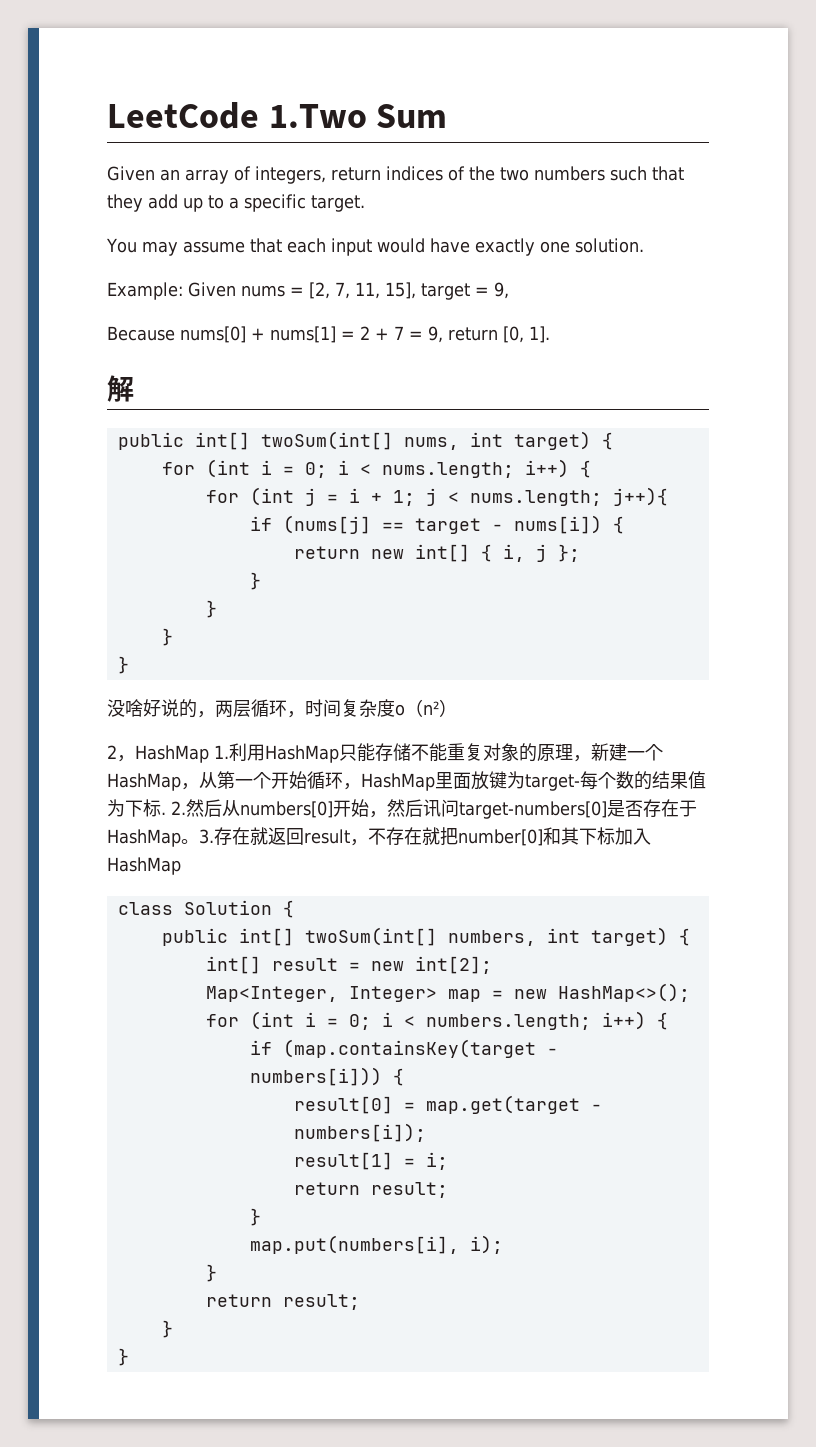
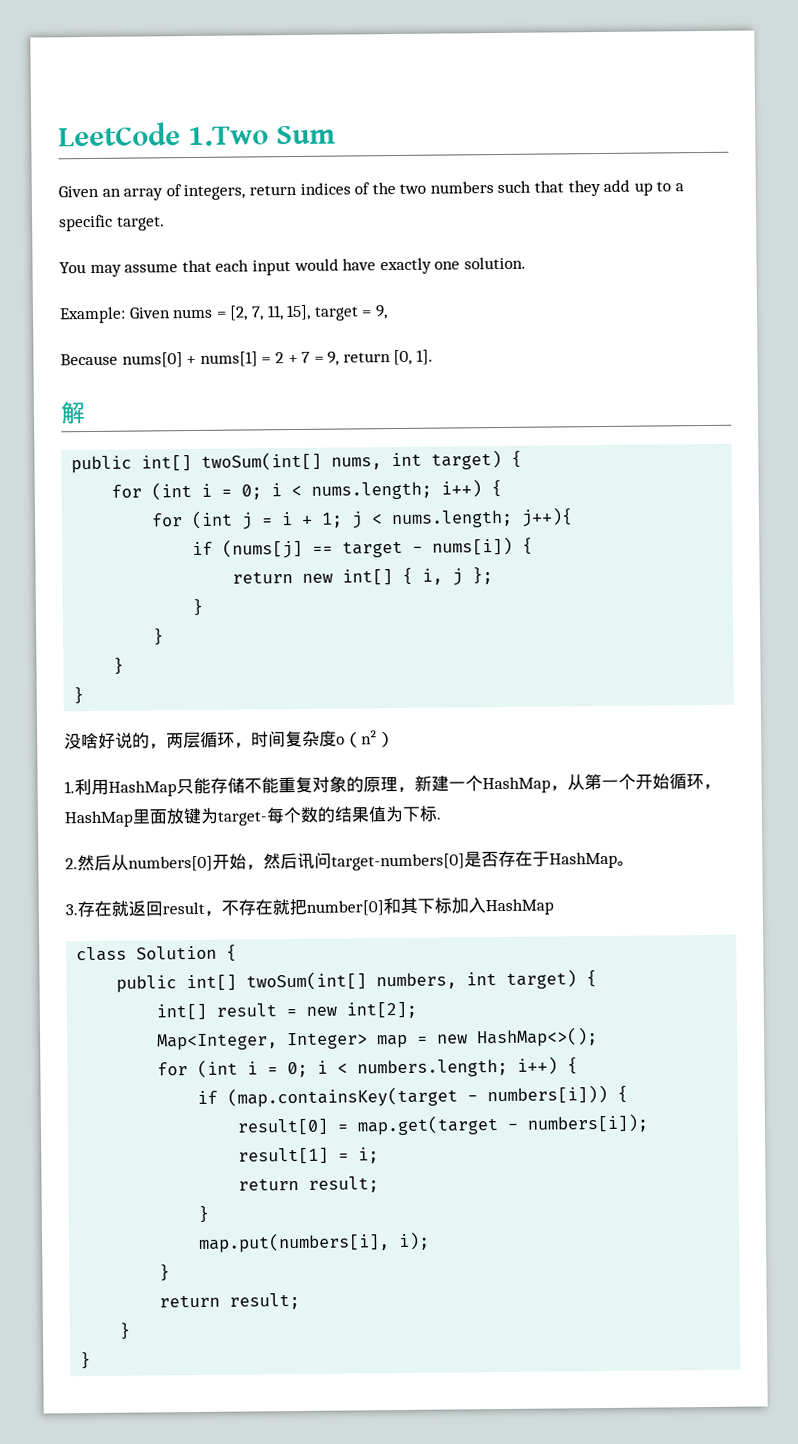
- 2，HashMap 1.利用HashMap只能存储不能重复对象的原理，新建一个HashMap，从第一个开始循环，HashMap里面放键为target-每个数的结果值为下标. 2.然后从numbers[0]开始，然后讯问target-numbers[0]是否存在于HashMap。3.存在就返回result，不存在就把number[0]和其下标加入HashMap
+ 1.利用HashMap只能存储不能重复对象的原理，新建一个HashMap，从第一个开始循环，HashMap里面放键为target-每个数的结果值为下标.
+ 2.然后从numbers[0]开始，然后讯问target-numbers[0]是否存在于HashMap。
+ 3.存在就返回result，不存在就把number[0]和其下标加入HashMap

